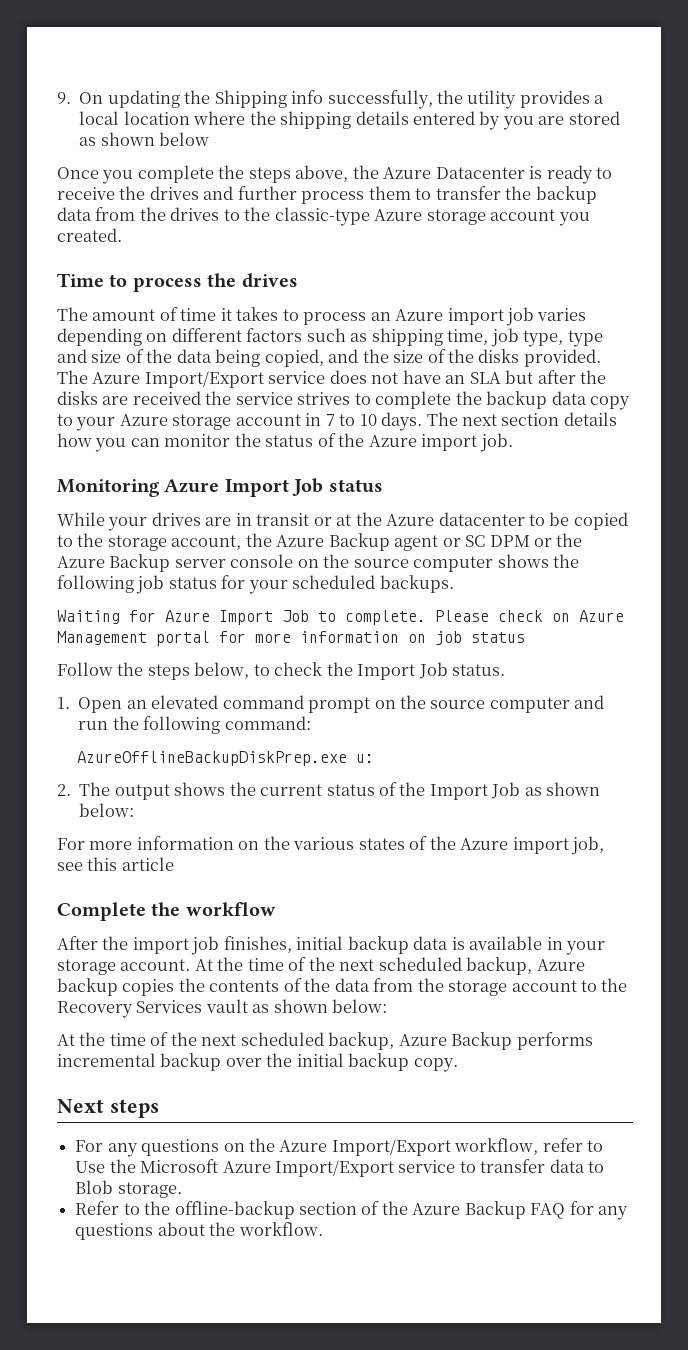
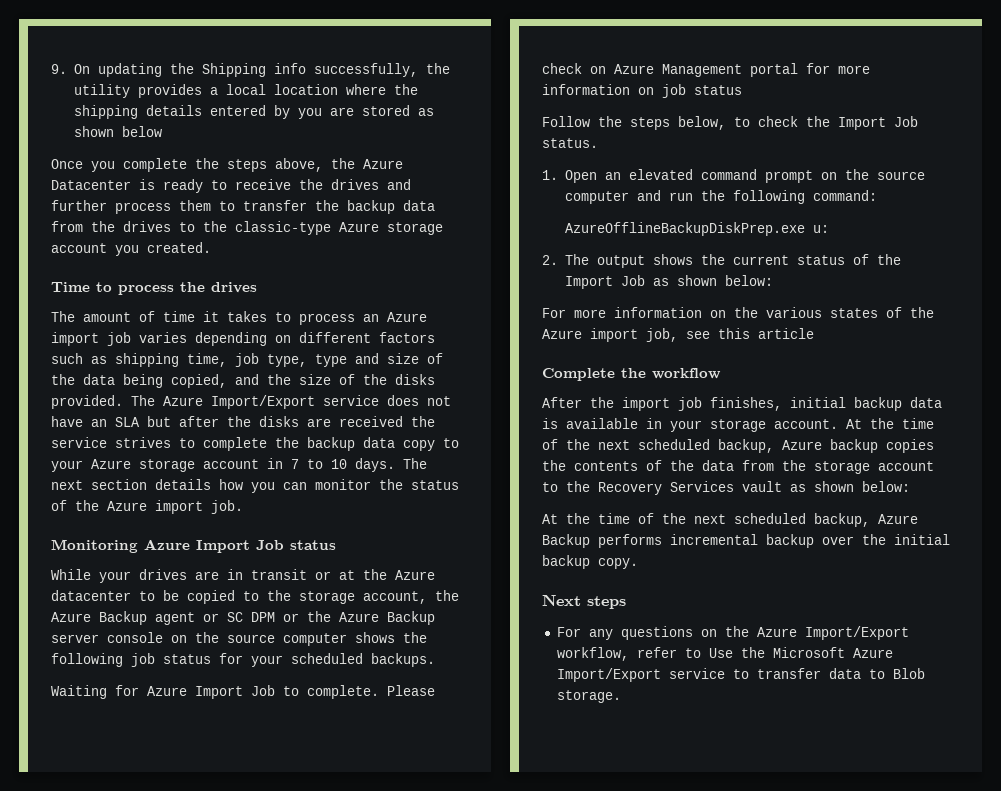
- Refer to the offline-backup section of the Azure Backup FAQ for any questions about the workflow.

